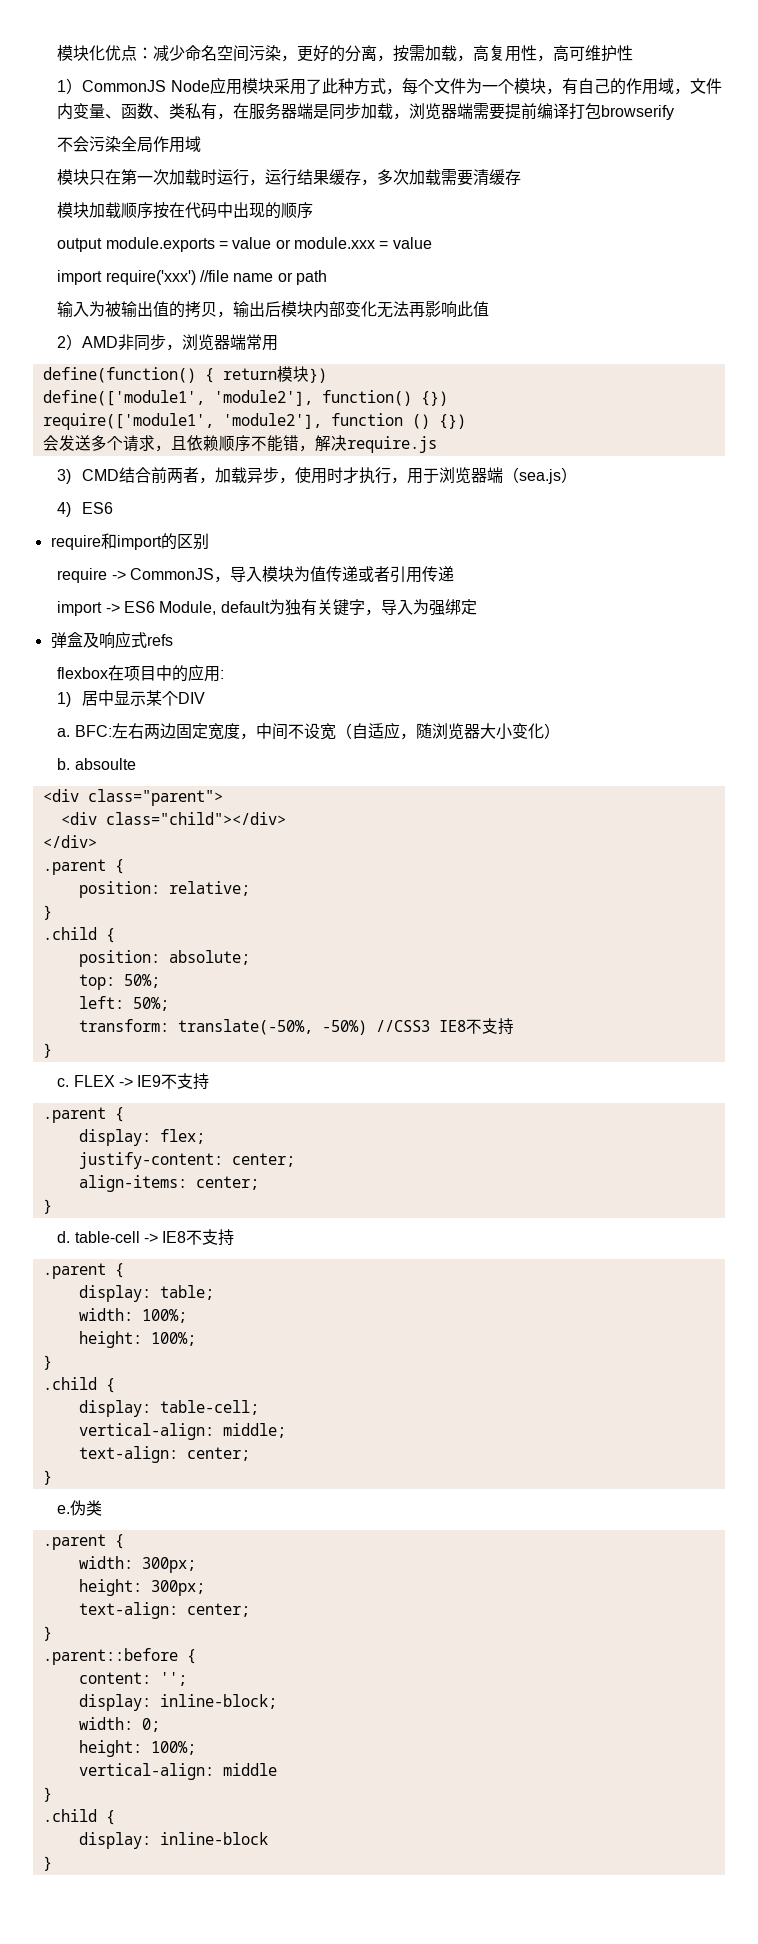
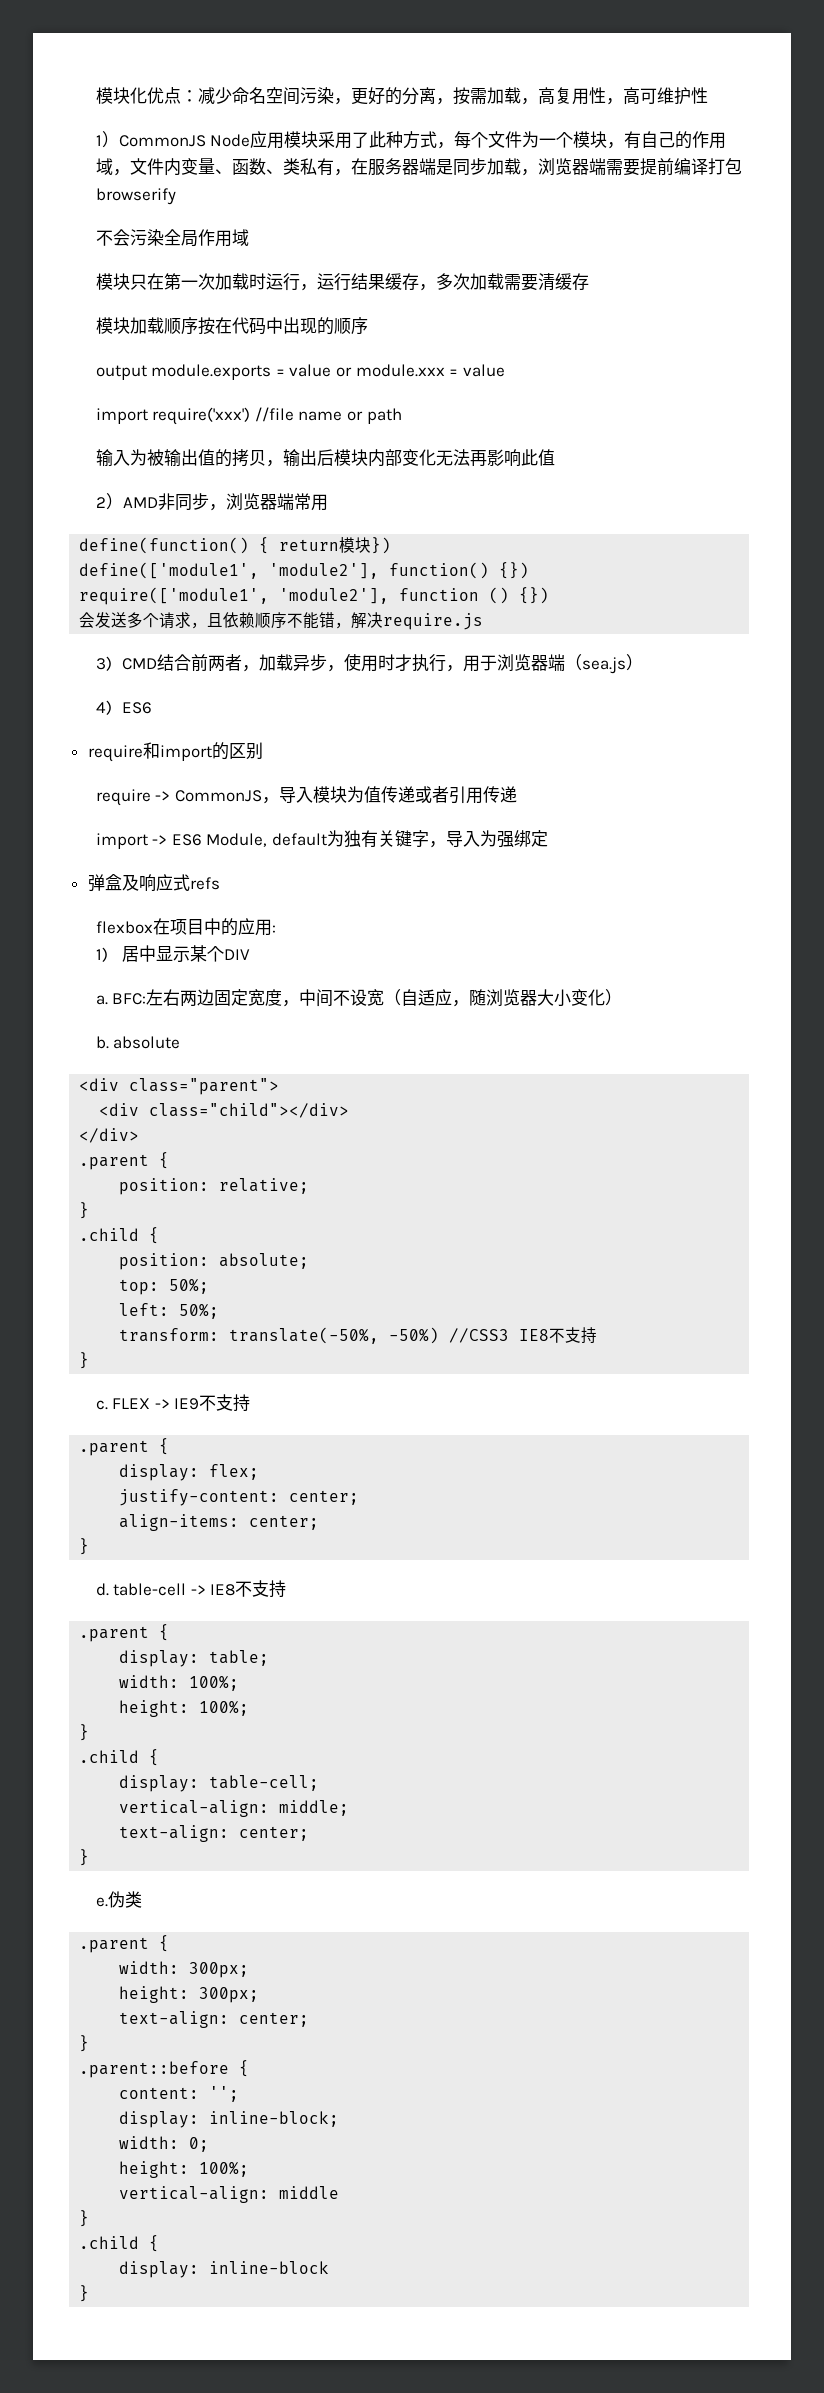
- b. absoulte
+ b. absolute

